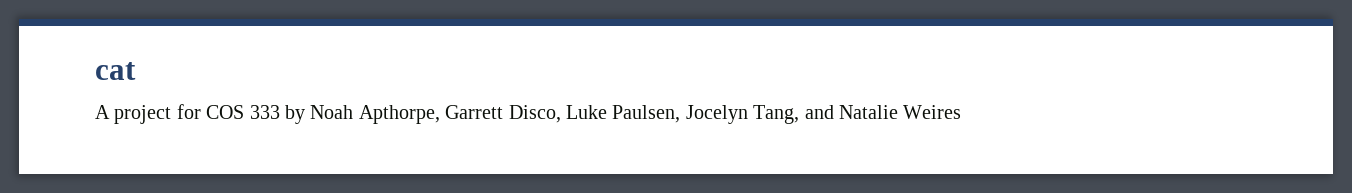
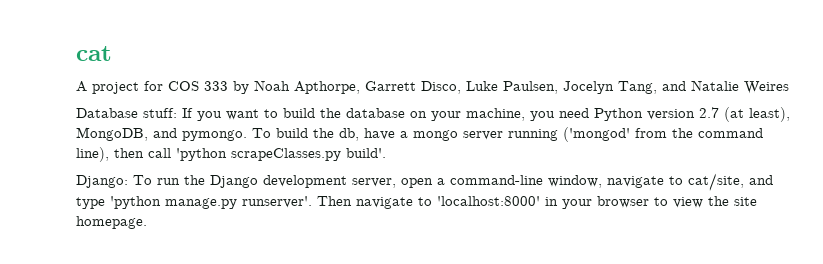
+ Database stuff: If you want to build the database on your machine, you need Python version 2.7 (at least), MongoDB, and pymongo. To build the db, have a mongo server running ('mongod' from the command line), then call 'python scrapeClasses.py build'.
+ Django: To run the Django development server, open a command-line window, navigate to cat/site, and type 'python manage.py runserver'. Then navigate to 'localhost:8000' in your browser to view the site homepage.

